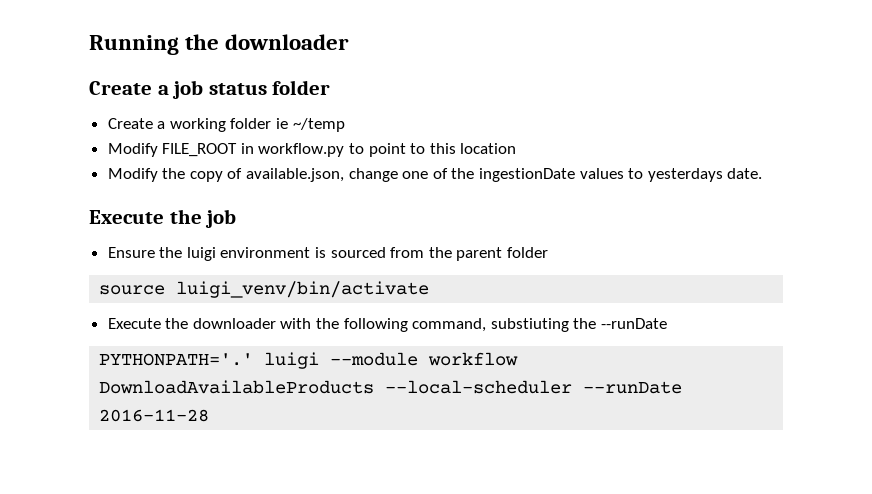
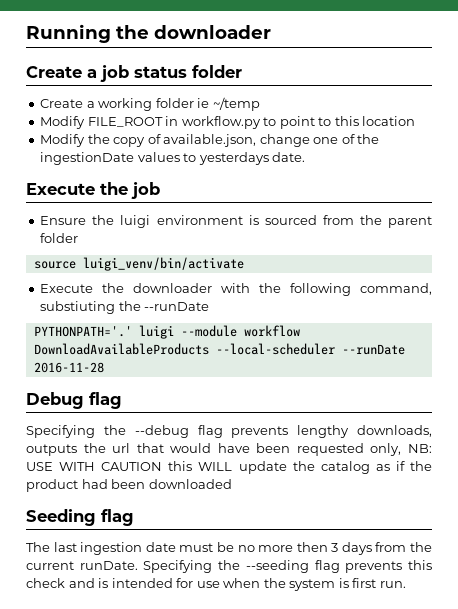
+ Debug flag
+ Specifying the --debug flag prevents lengthy downloads, outputs the url that would have been requested only, NB: USE WITH CAUTION this WILL update the catalog as if the product had been downloaded
+ Seeding flag
+ The last ingestion date must be no more then 3 days from the current runDate. Specifying the --seeding flag prevents this check and is intended for use when the system is first run.

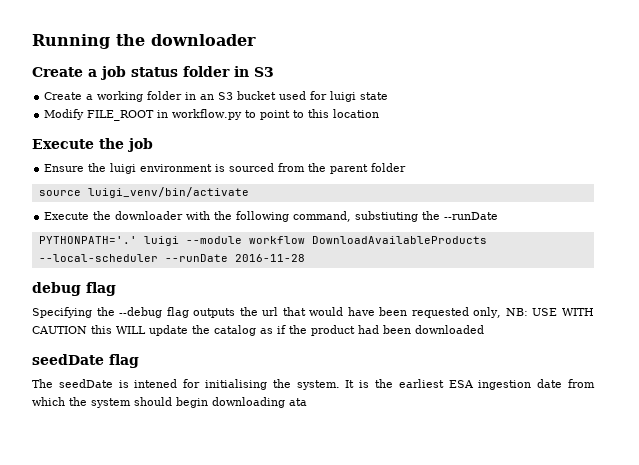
- Create a job status folder
+ Create a job status folder in S3
- Create a working folder ie ~/temp
+ Create a working folder in an S3 bucket used for luigi state
- Modify the copy of available.json, change one of the ingestionDate values to yesterdays date.
- Debug flag
+ debug flag
- Specifying the --debug flag prevents lengthy downloads, outputs the url that would have been requested only, NB: USE WITH CAUTION this WILL update the catalog as if the product had been downloaded
+ Specifying the --debug flag outputs the url that would have been requested only, NB: USE WITH CAUTION this WILL update the catalog as if the product had been downloaded
- Seeding flag
+ seedDate flag
- The last ingestion date must be no more then 3 days from the current runDate. Specifying the --seeding flag prevents this check and is intended for use when the system is first run.
+ The seedDate is intened for initialising the system. It is the earliest ESA ingestion date from which the system should begin downloading ata

